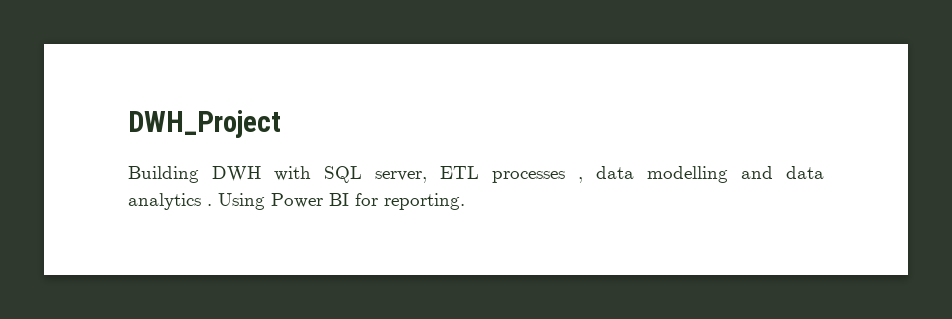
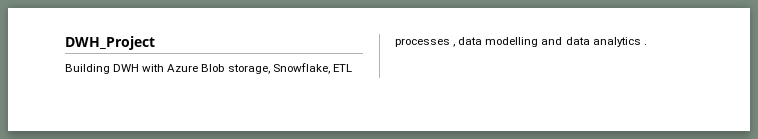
- Building DWH with SQL server, ETL processes , data modelling and data analytics . Using Power BI for reporting.
+ Building DWH with Azure Blob storage, Snowflake, ETL processes , data modelling and data analytics .

